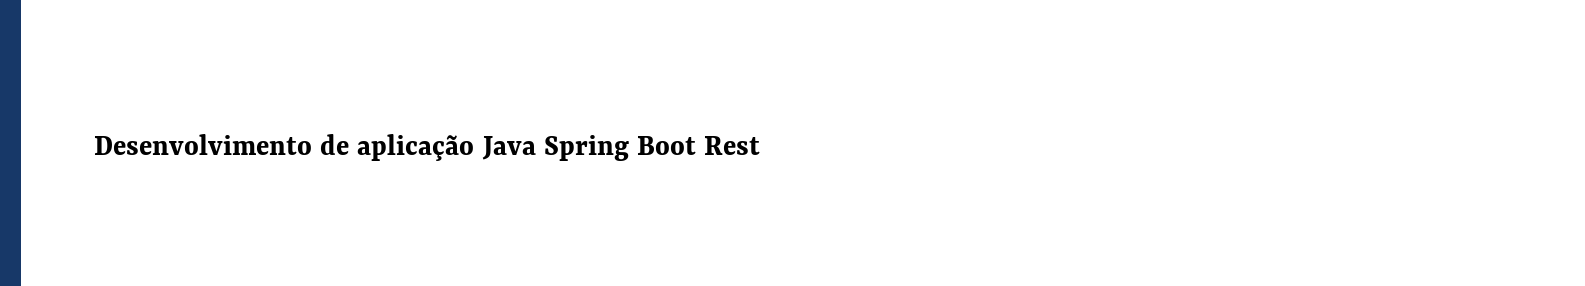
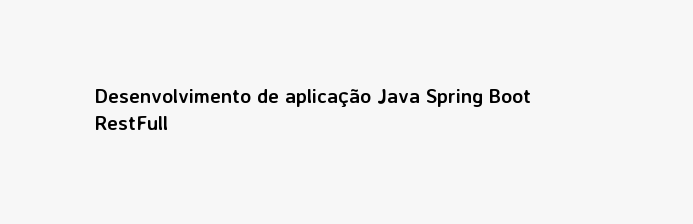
- Desenvolvimento de aplicação Java Spring Boot Rest
+ Desenvolvimento de aplicação Java Spring Boot RestFull

